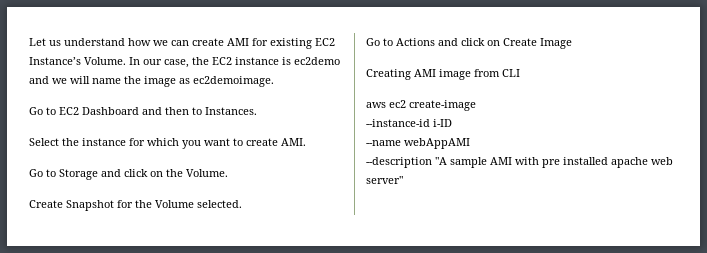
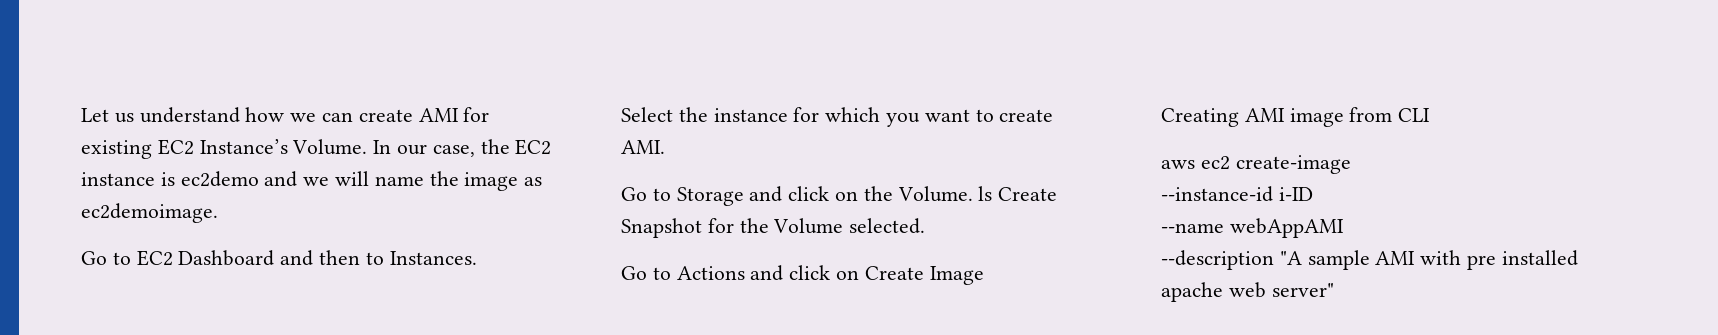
- Go to Storage and click on the Volume.
- Create Snapshot for the Volume selected.
+ Go to Storage and click on the Volume. ls Create Snapshot for the Volume selected.

